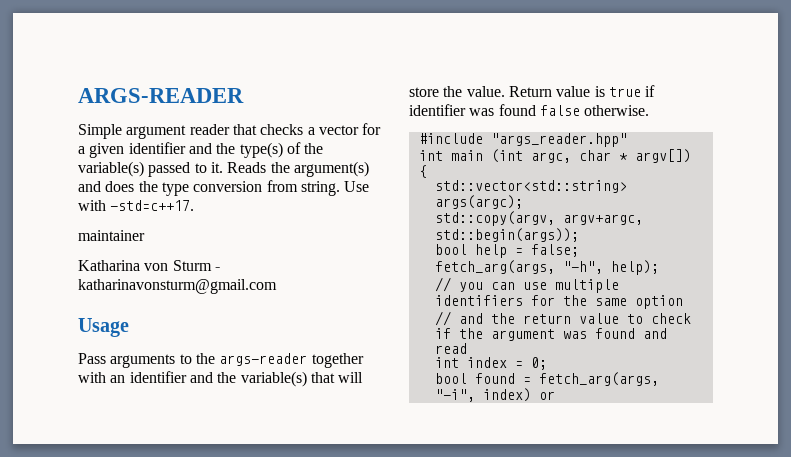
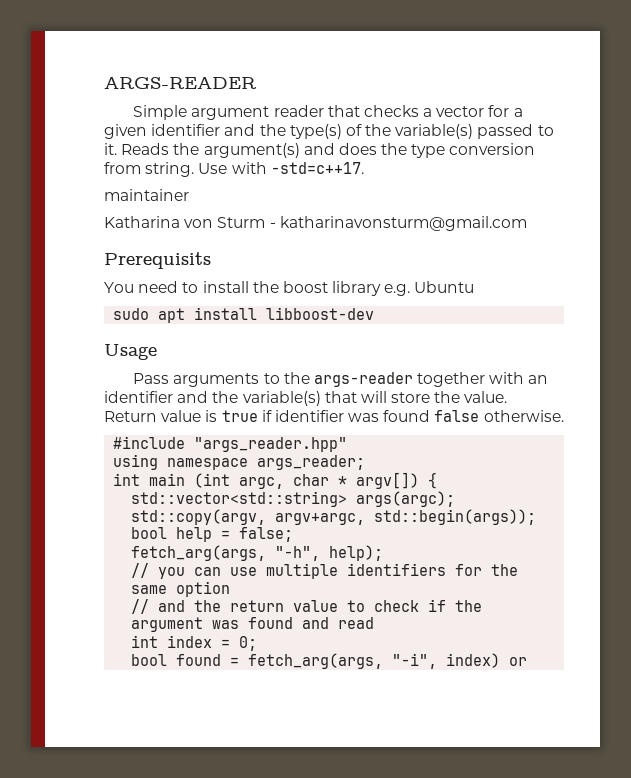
+ Prerequisits
+ You need to install the boost library e.g. Ubuntu
+ sudo apt install libboost-dev
+ using namespace args_reader;

